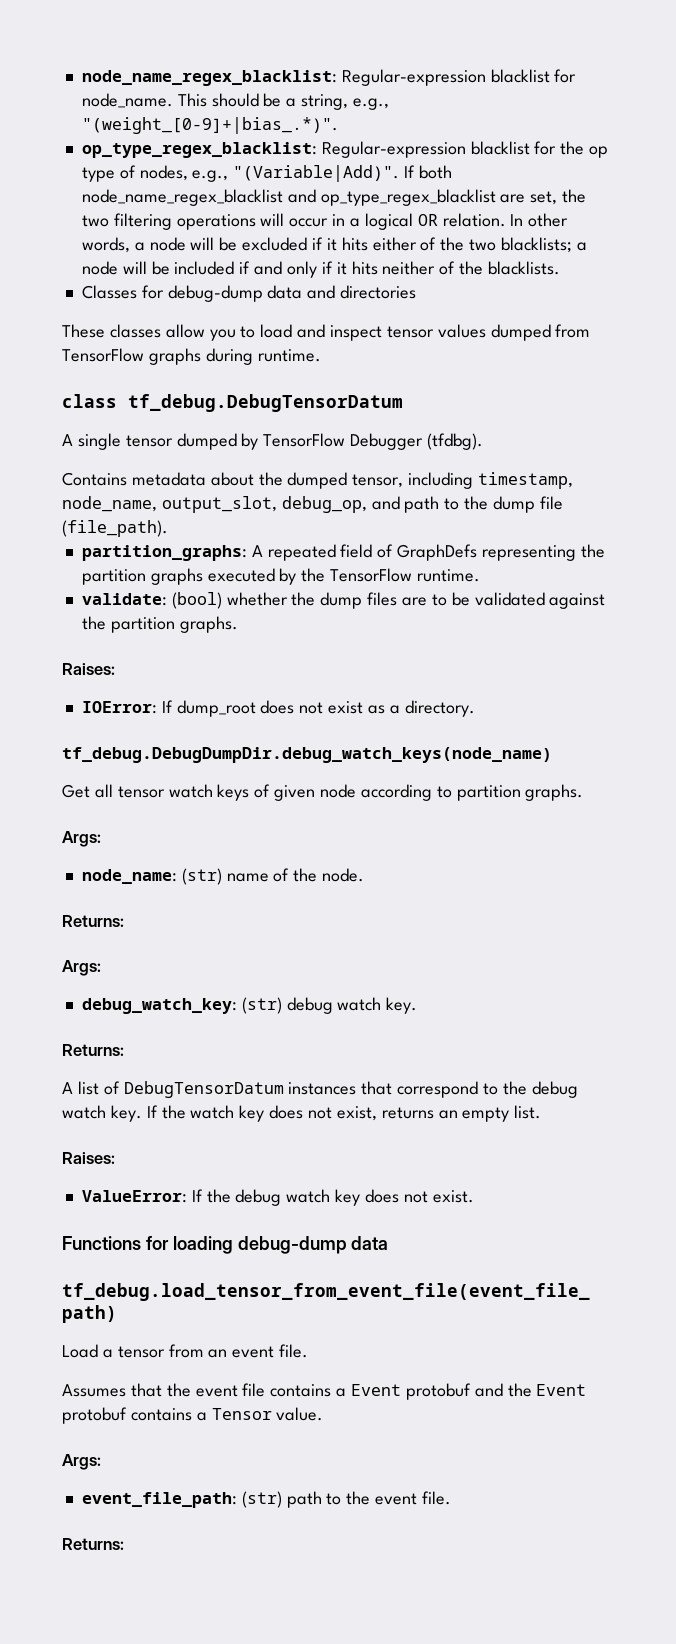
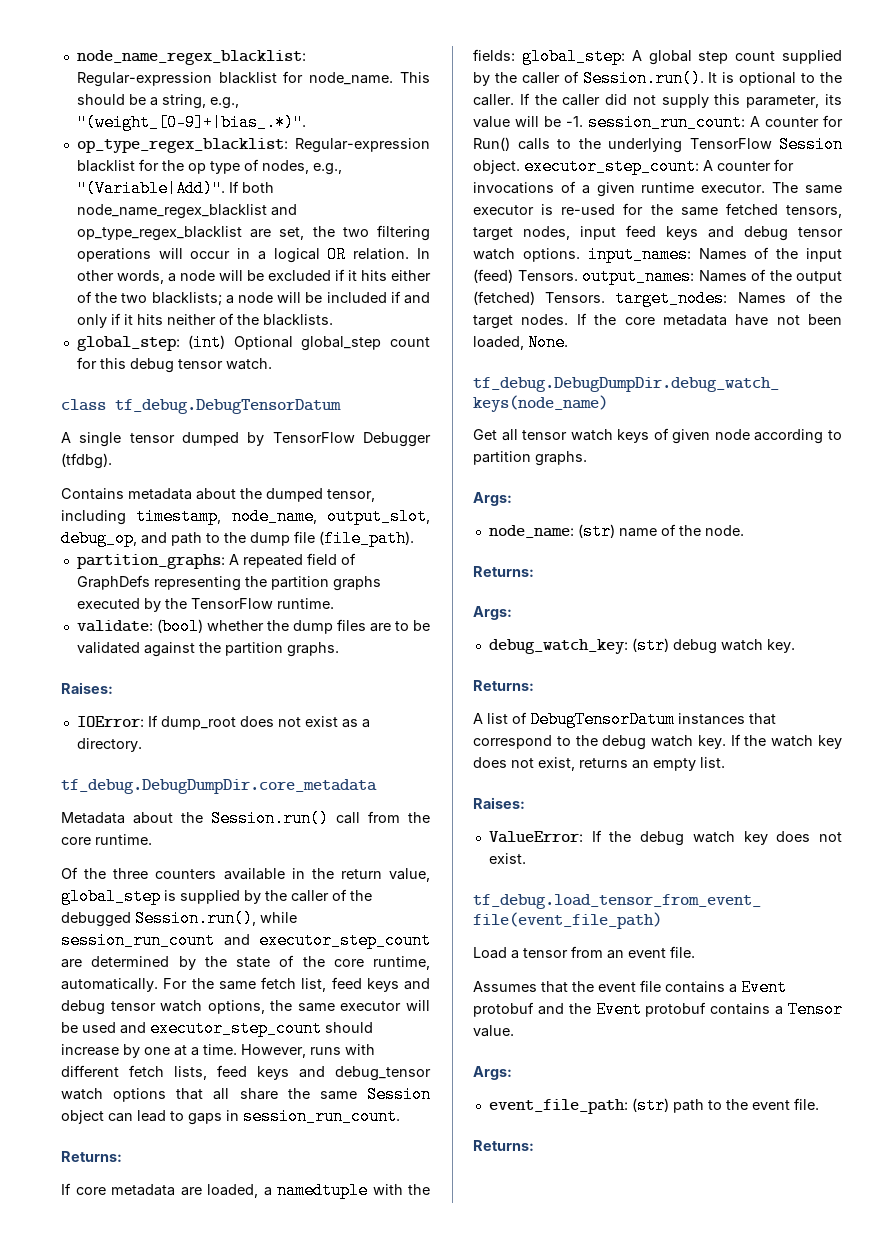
- Classes for debug-dump data and directories
- These classes allow you to load and inspect tensor values dumped from TensorFlow graphs during runtime.
+ global_step: (int) Optional global_step count for this debug tensor watch.
+ tf_debug.DebugDumpDir.core_metadata
+ Metadata about the Session.run() call from the core runtime.
+ Of the three counters available in the return value, global_step is supplied by the caller of the debugged Session.run(), while session_run_count and executor_step_count are determined by the state of the core runtime, automatically. For the same fetch list, feed keys and debug tensor watch options, the same executor will be used and executor_step_count should increase by one at a time. However, runs with different fetch lists, feed keys and debug_tensor watch options that all share the same Session object can lead to gaps in session_run_count.
+ Returns:
+ If core metadata are loaded, a namedtuple with the fields: global_step: A global step count supplied by the caller of Session.run(). It is optional to the caller. If the caller did not supply this parameter, its value will be -1. session_run_count: A counter for Run() calls to the underlying TensorFlow Session object. executor_step_count: A counter for invocations of a given runtime executor. The same executor is re-used for the same fetched tensors, target nodes, input feed keys and debug tensor watch options. input_names: Names of the input (feed) Tensors. output_names: Names of the output (fetched) Tensors. target_nodes: Names of the target nodes. If the core metadata have not been loaded, None.
- Functions for loading debug-dump data

